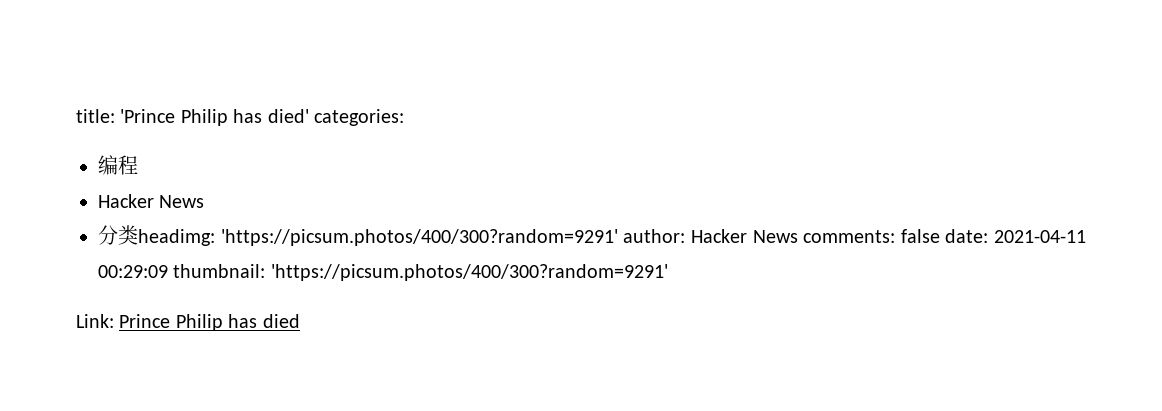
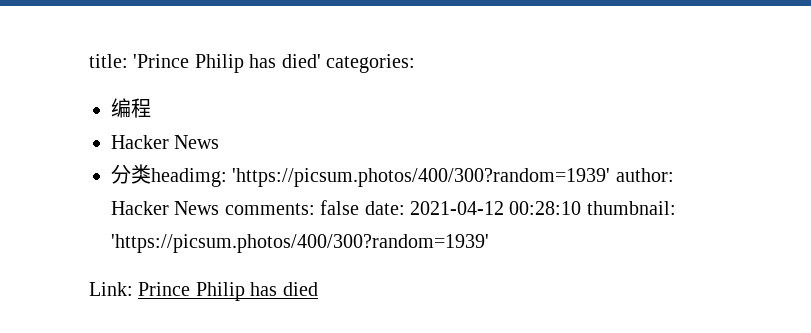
- 分类headimg: 'https://picsum.photos/400/300?random=9291' author: Hacker News comments: false date: 2021-04-11 00:29:09 thumbnail: 'https://picsum.photos/400/300?random=9291'
+ 分类headimg: 'https://picsum.photos/400/300?random=1939' author: Hacker News comments: false date: 2021-04-12 00:28:10 thumbnail: 'https://picsum.photos/400/300?random=1939'

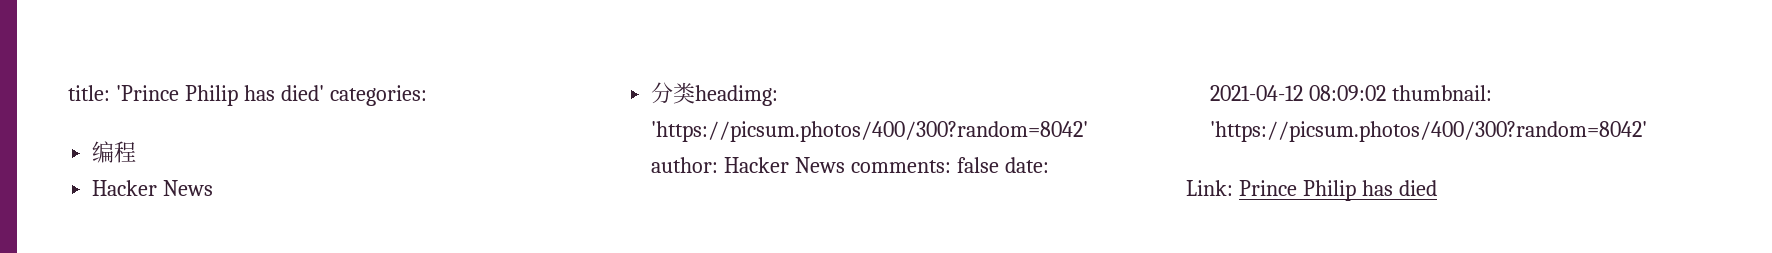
- 分类headimg: 'https://picsum.photos/400/300?random=1939' author: Hacker News comments: false date: 2021-04-12 00:28:10 thumbnail: 'https://picsum.photos/400/300?random=1939'
+ 分类headimg: 'https://picsum.photos/400/300?random=8042' author: Hacker News comments: false date: 2021-04-12 08:09:02 thumbnail: 'https://picsum.photos/400/300?random=8042'

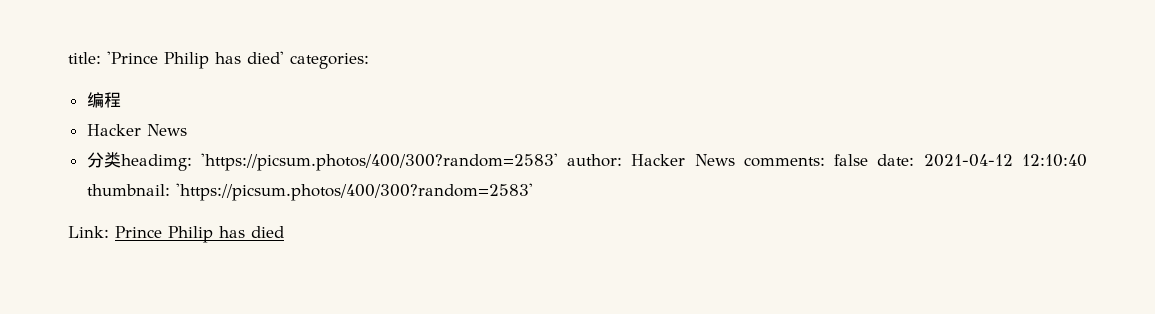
- 分类headimg: 'https://picsum.photos/400/300?random=8042' author: Hacker News comments: false date: 2021-04-12 08:09:02 thumbnail: 'https://picsum.photos/400/300?random=8042'
+ 分类headimg: 'https://picsum.photos/400/300?random=2583' author: Hacker News comments: false date: 2021-04-12 12:10:40 thumbnail: 'https://picsum.photos/400/300?random=2583'

